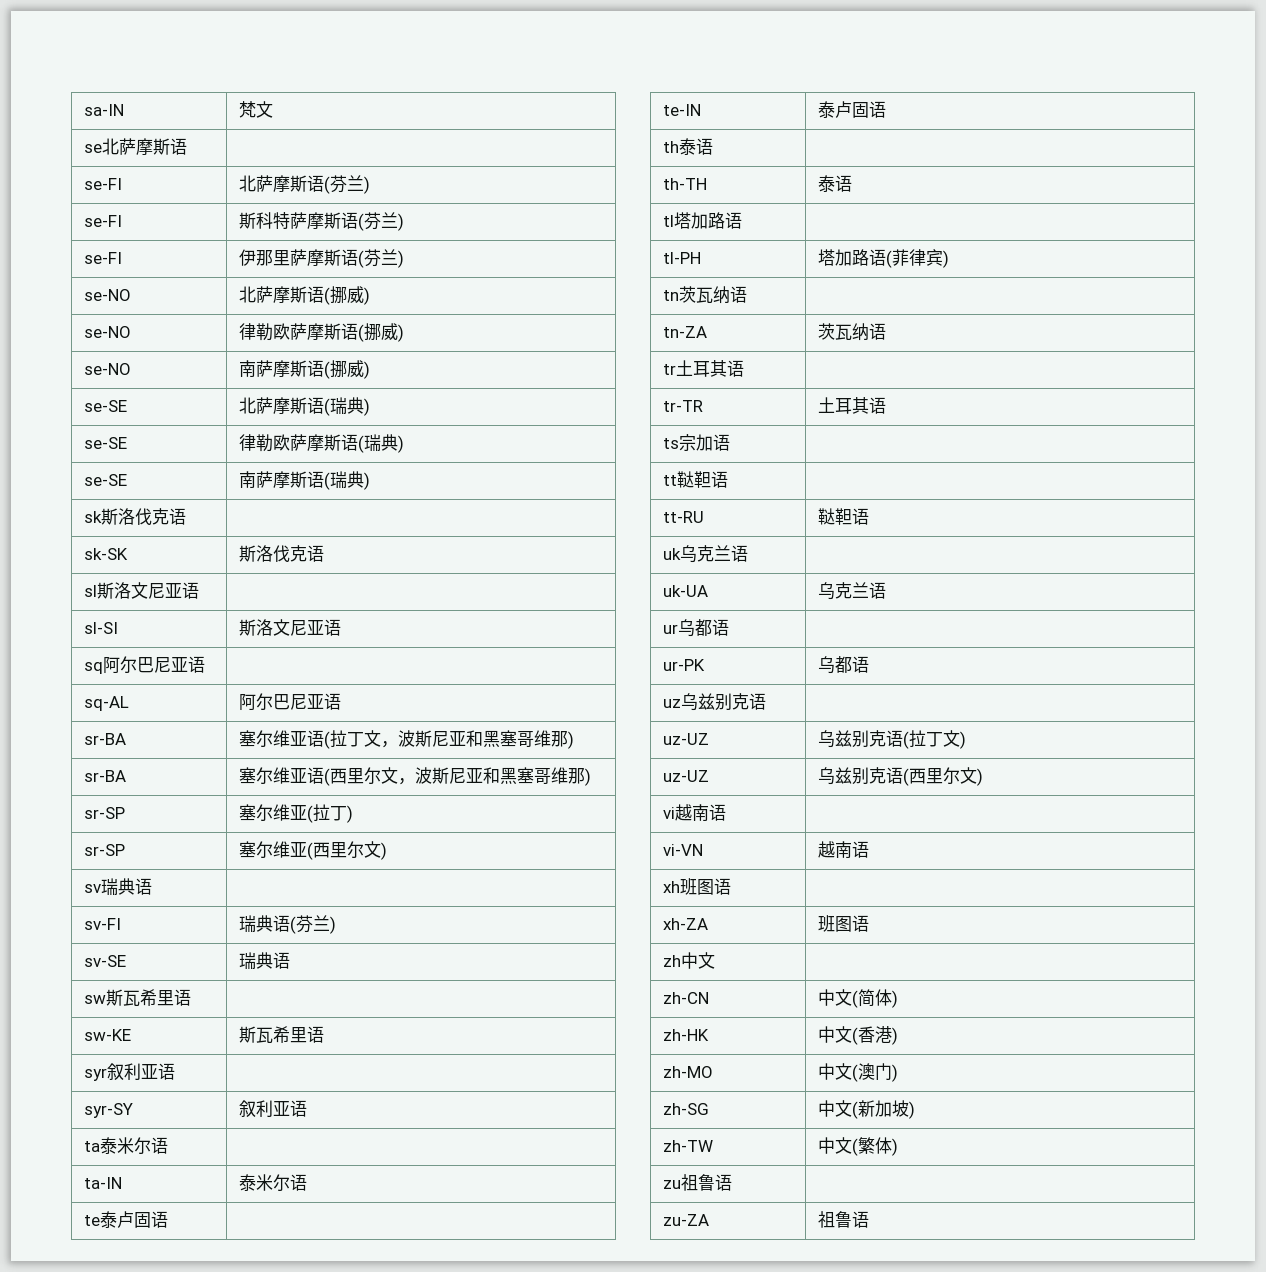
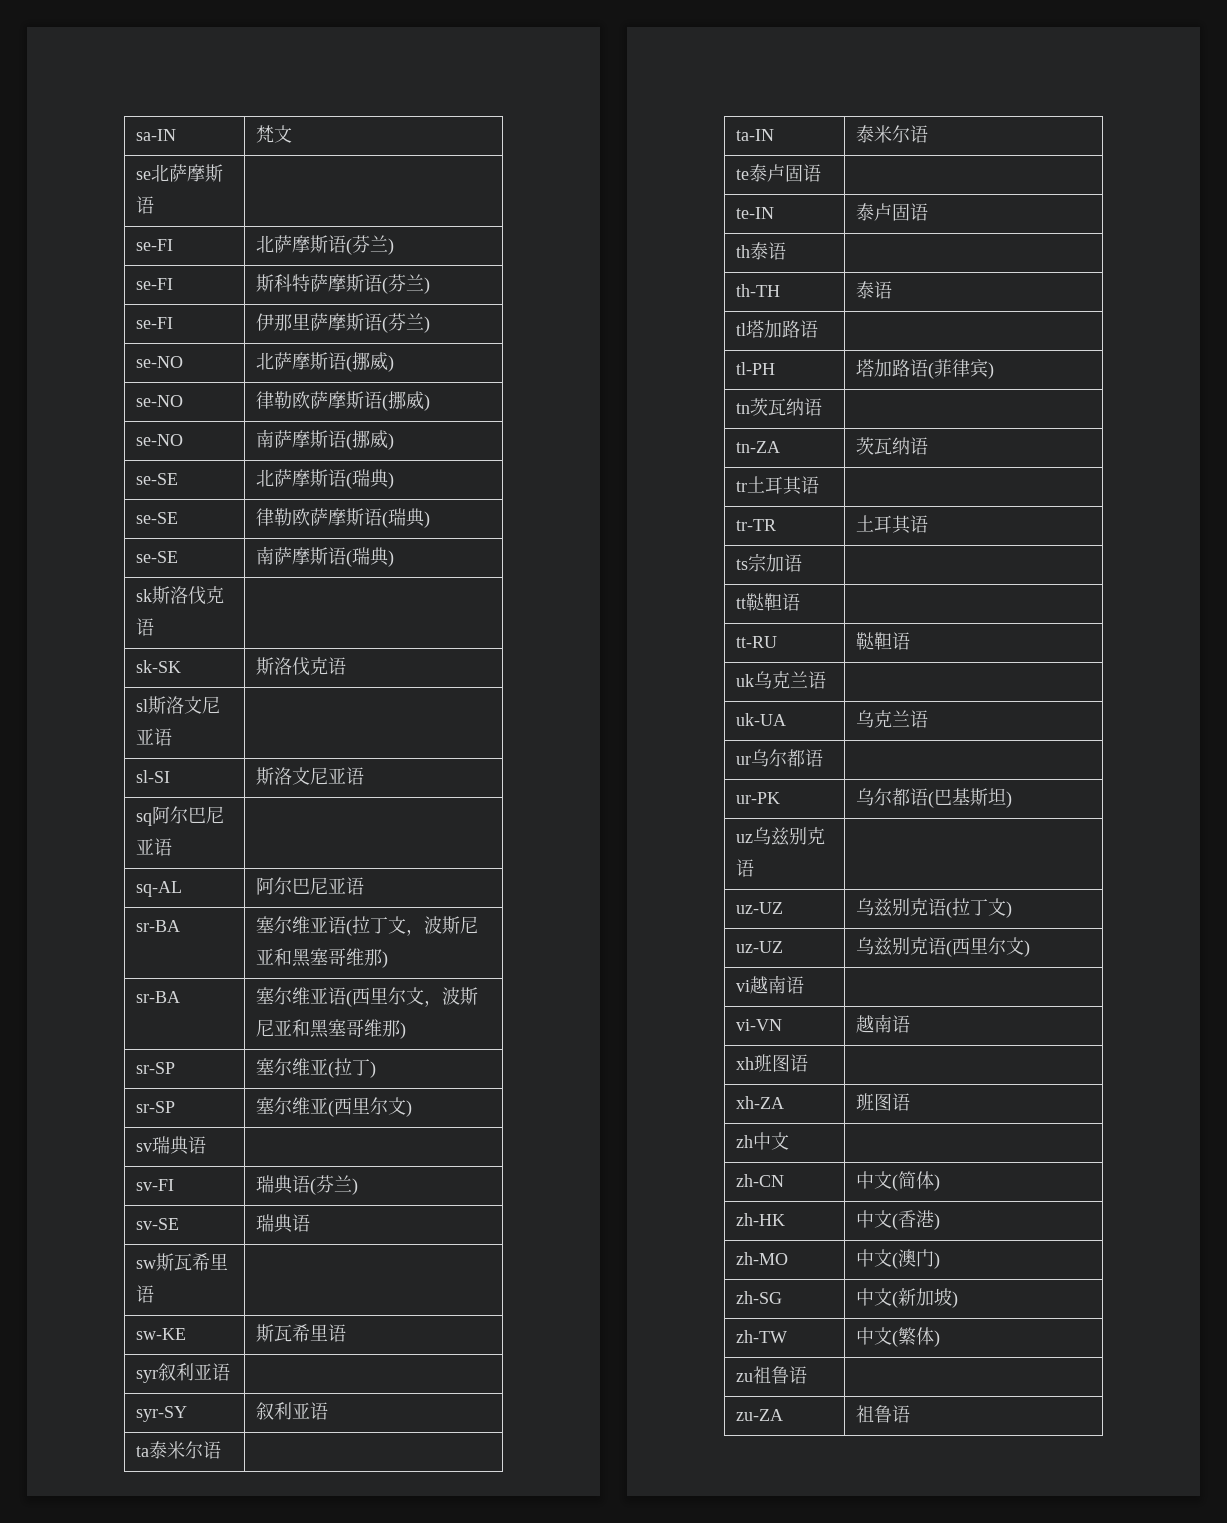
- ur乌都语 |
+ ur乌尔都语 |
- ur-PK | 乌都语
+ ur-PK | 乌尔都语(巴基斯坦)

